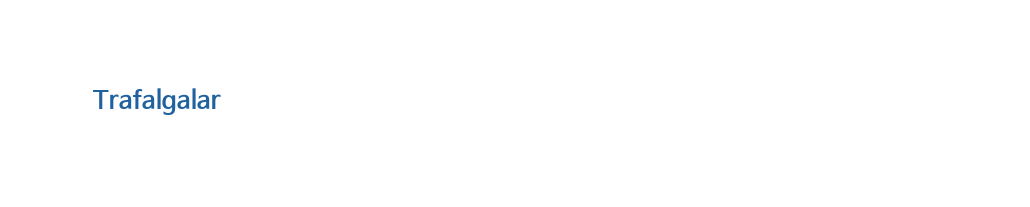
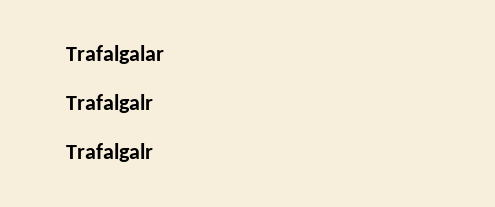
  Trafalgalar
+ Trafalgalr
+ Trafalgalr

